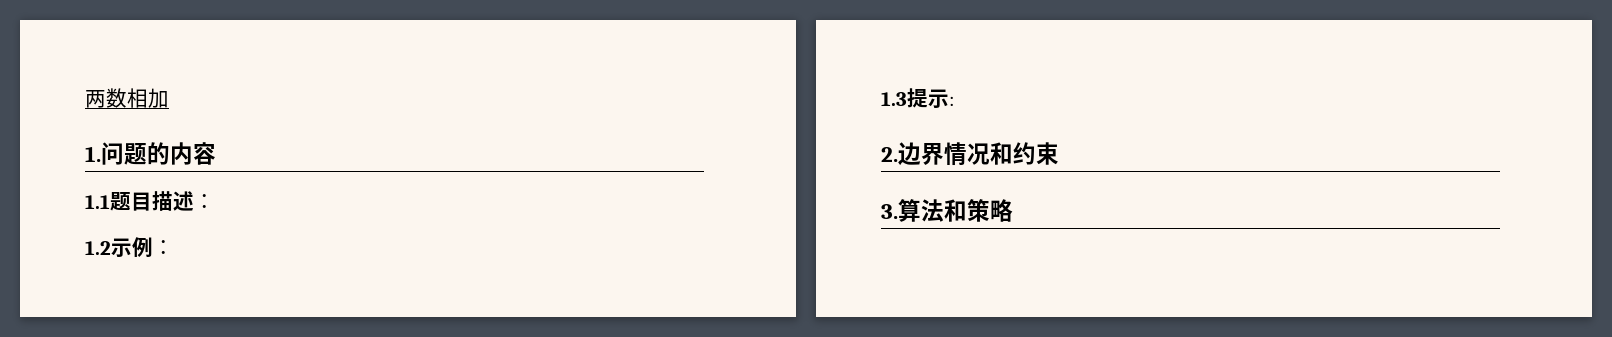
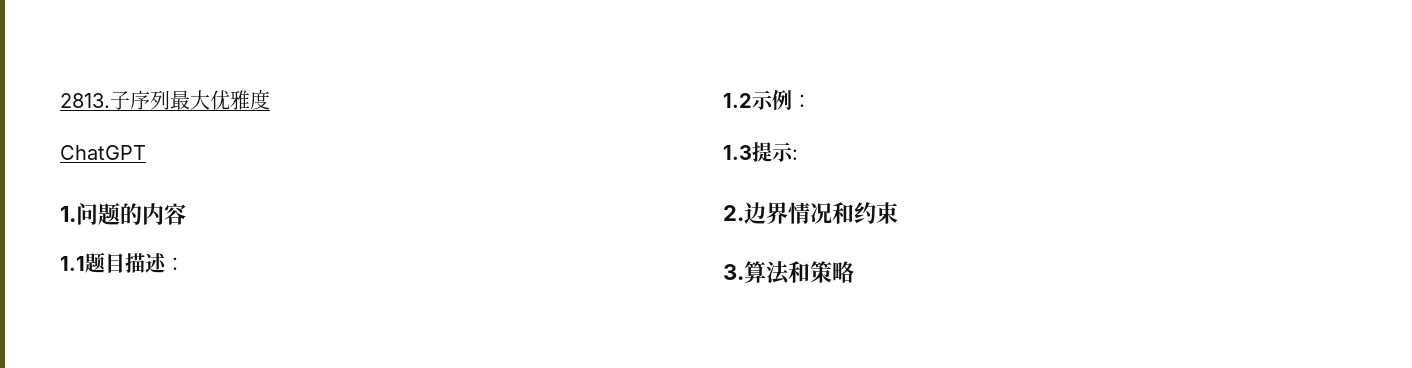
- 两数相加
+ 2813.子序列最大优雅度
+ ChatGPT

